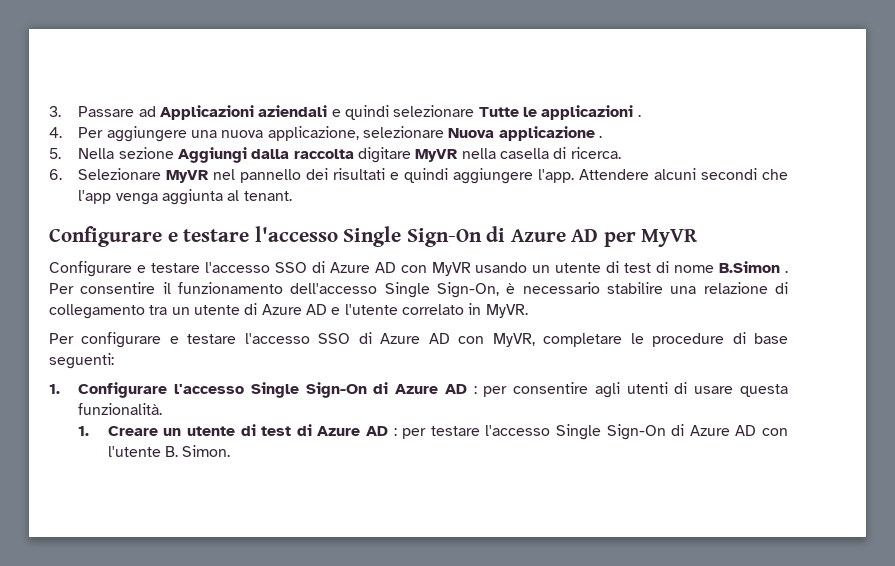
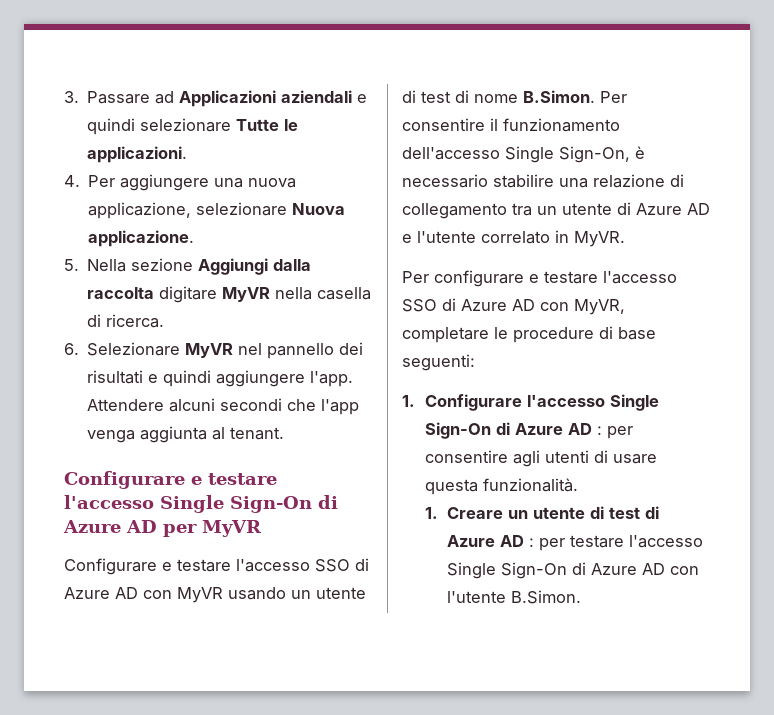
- 3. Passare ad Applicazioni aziendali e quindi selezionare Tutte le applicazioni .
+ 3. Passare ad Applicazioni aziendali e quindi selezionare Tutte le applicazioni.
- 4. Per aggiungere una nuova applicazione, selezionare Nuova applicazione .
+ 4. Per aggiungere una nuova applicazione, selezionare Nuova applicazione.
- Configurare e testare l'accesso SSO di Azure AD con MyVR usando un utente di test di nome B.Simon . Per consentire il funzionamento dell'accesso Single Sign-On, è necessario stabilire una relazione di collegamento tra un utente di Azure AD e l'utente correlato in MyVR.
+ Configurare e testare l'accesso SSO di Azure AD con MyVR usando un utente di test di nome B.Simon. Per consentire il funzionamento dell'accesso Single Sign-On, è necessario stabilire una relazione di collegamento tra un utente di Azure AD e l'utente correlato in MyVR.
- 1. Creare un utente di test di Azure AD : per testare l'accesso Single Sign-On di Azure AD con l'utente B. Simon.
+ 1. Creare un utente di test di Azure AD : per testare l'accesso Single Sign-On di Azure AD con l'utente B.Simon.

